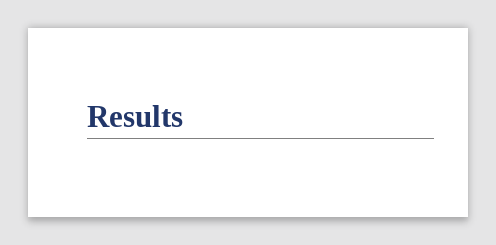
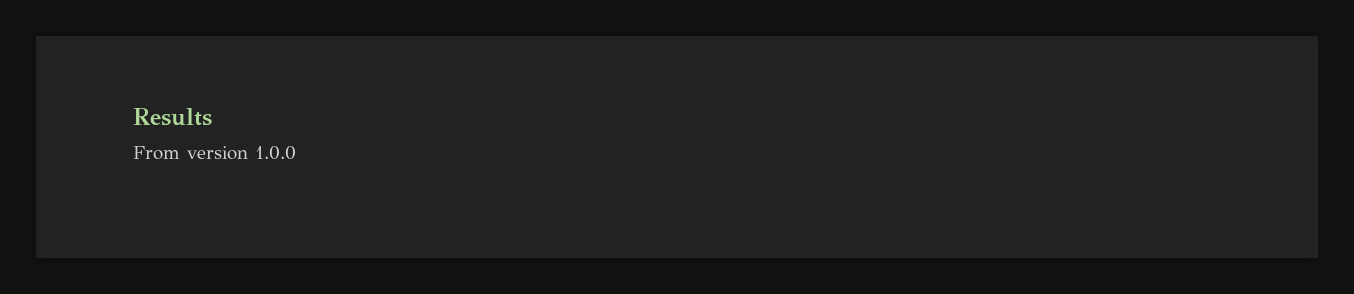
+ From version 1.0.0

